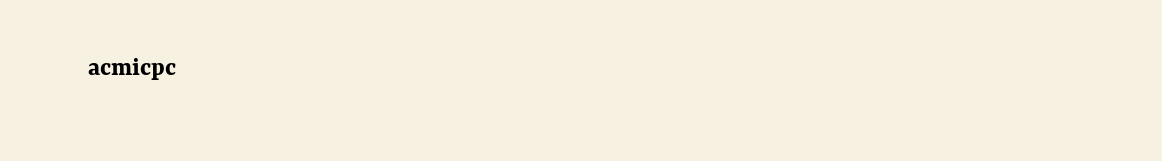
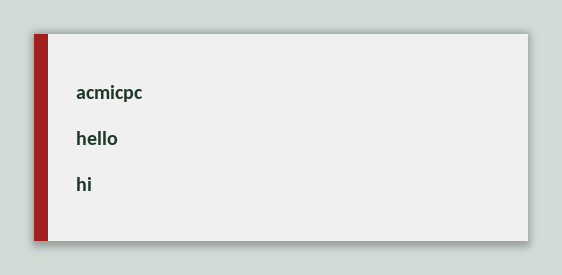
+ hello
+ hi

